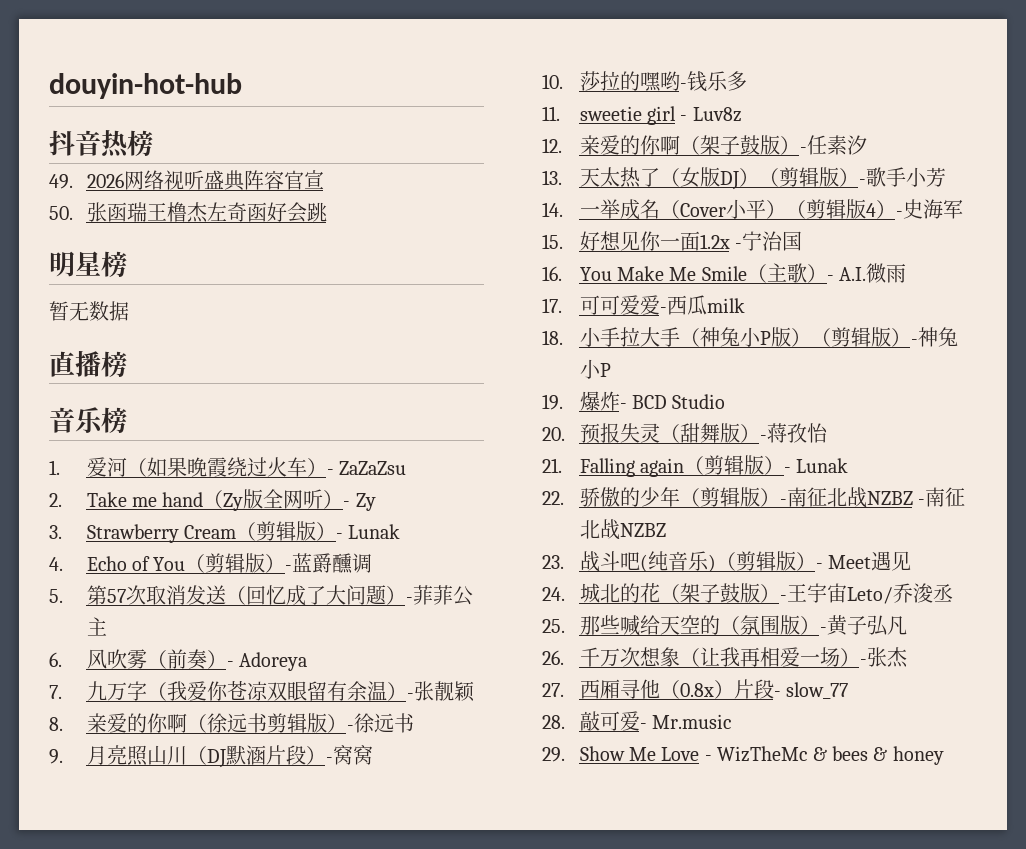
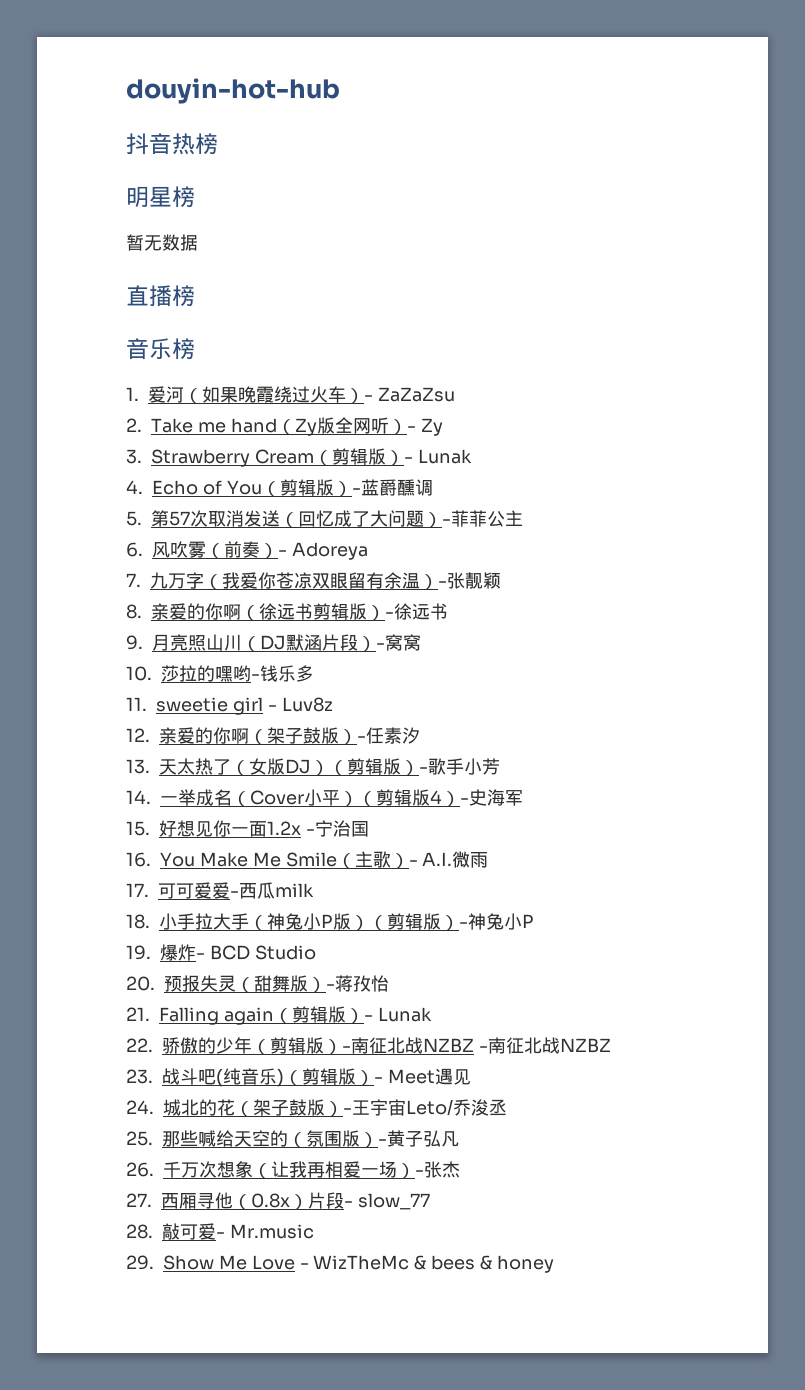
- 49. 2026网络视听盛典阵容官宣
- 50.张函瑞王橹杰左奇函好会跳

